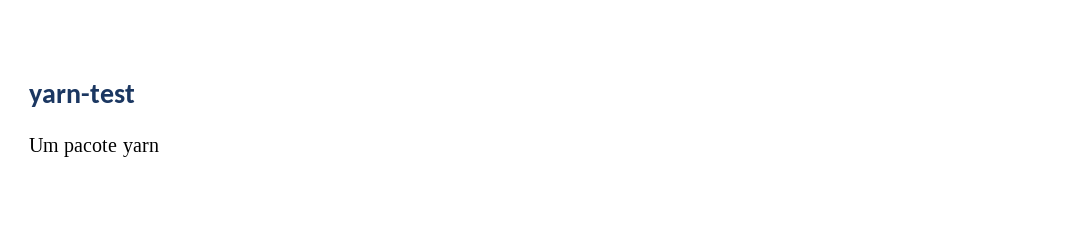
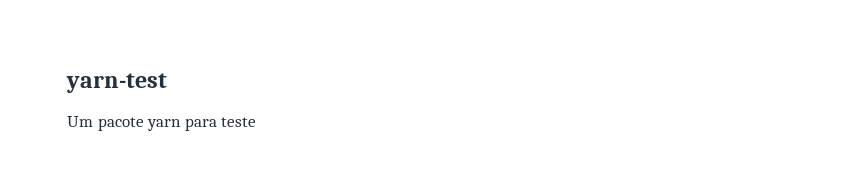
- Um pacote yarn
+ Um pacote yarn para teste

